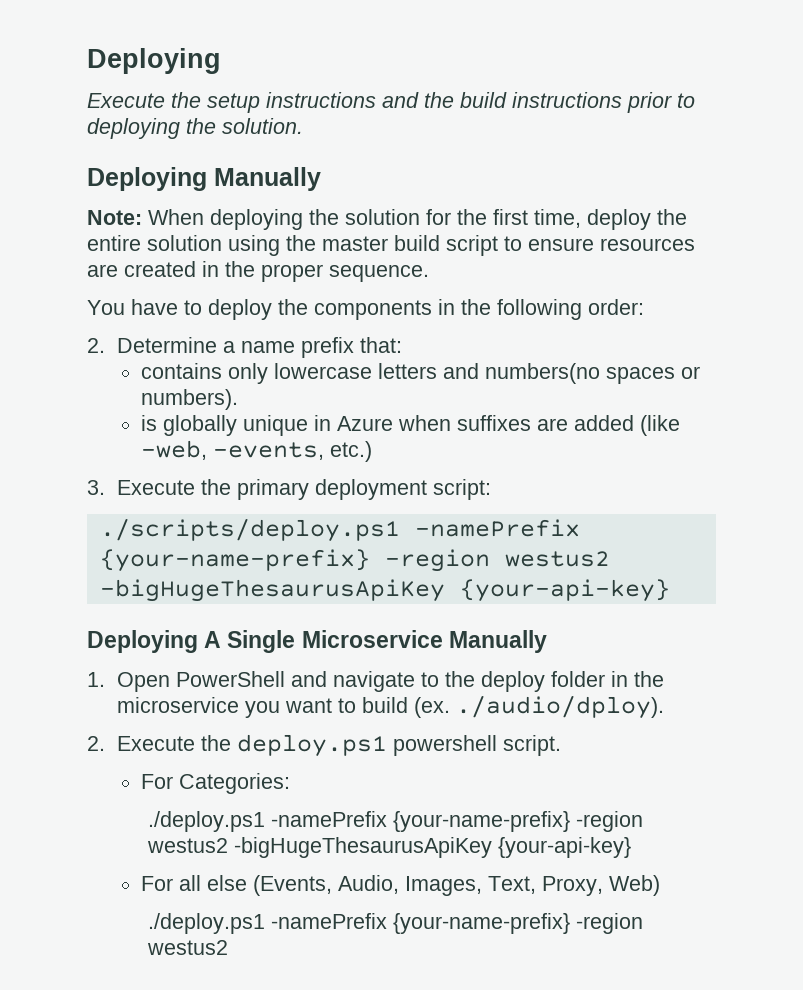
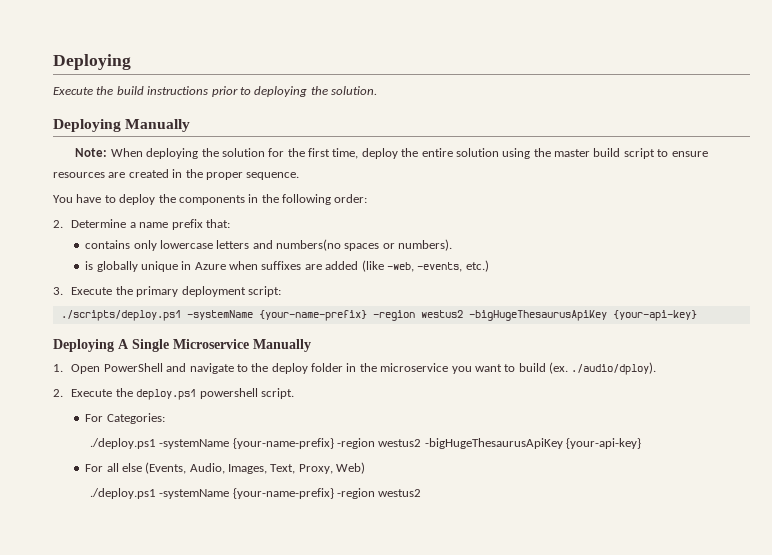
- Execute the setup instructions and the build instructions prior to deploying the solution.
+ Execute the build instructions prior to deploying the solution.
- ./scripts/deploy.ps1 -namePrefix {your-name-prefix} -region westus2 -bigHugeThesaurusApiKey {your-api-key}
+ ./scripts/deploy.ps1 -systemName {your-name-prefix} -region westus2 -bigHugeThesaurusApiKey {your-api-key}
- ./deploy.ps1 -namePrefix {your-name-prefix} -region westus2 -bigHugeThesaurusApiKey {your-api-key}
+ ./deploy.ps1 -systemName {your-name-prefix} -region westus2 -bigHugeThesaurusApiKey {your-api-key}
  For all else (Events, Audio, Images, Text, Proxy, Web)
- ./deploy.ps1 -namePrefix {your-name-prefix} -region westus2
+ ./deploy.ps1 -systemName {your-name-prefix} -region westus2

